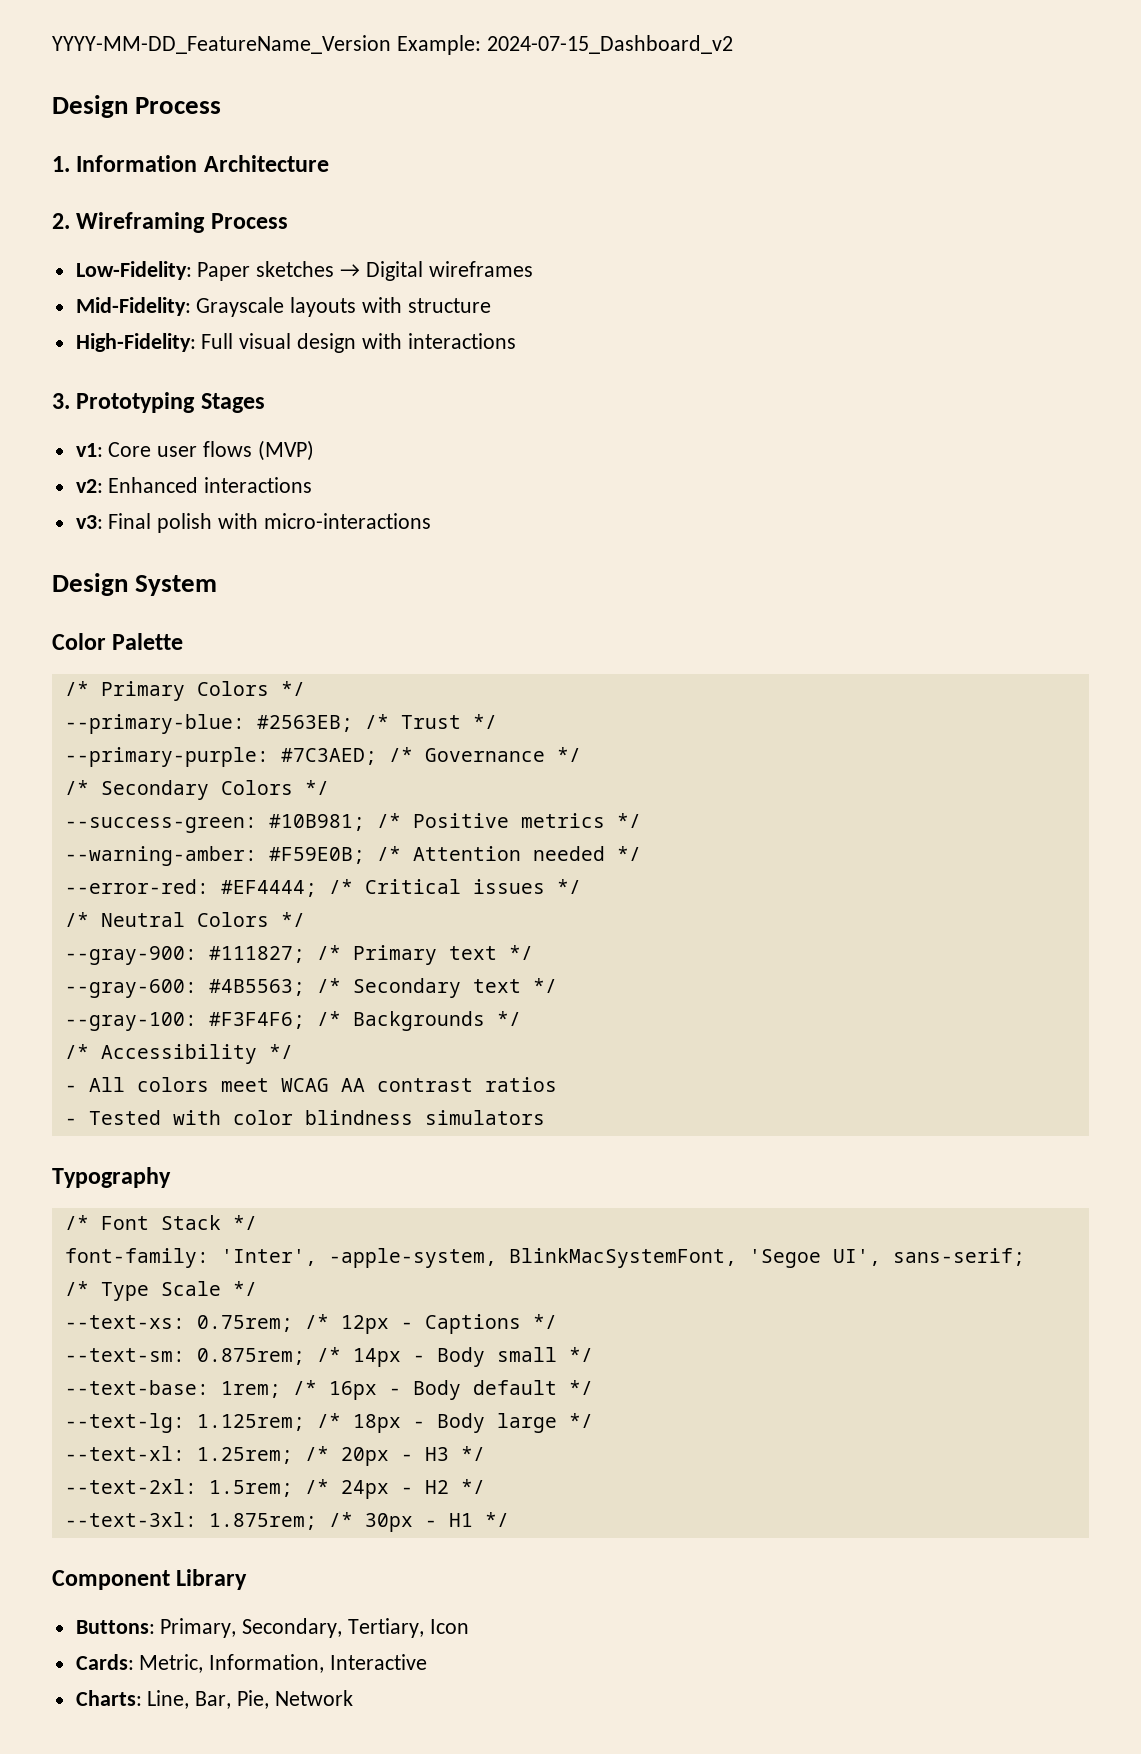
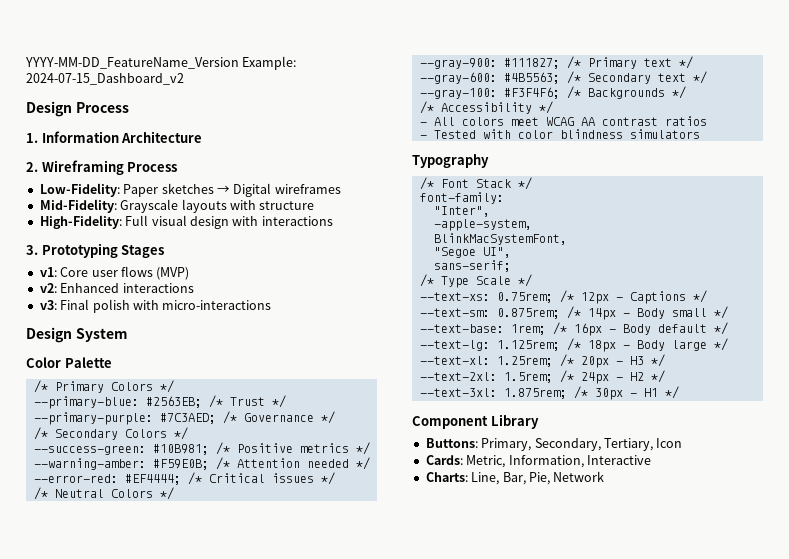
- font-family: 'Inter', -apple-system, BlinkMacSystemFont, 'Segoe UI', sans-serif;
+ font-family:
+ "Inter",
+ -apple-system,
+ BlinkMacSystemFont,
+ "Segoe UI",
+ sans-serif;

